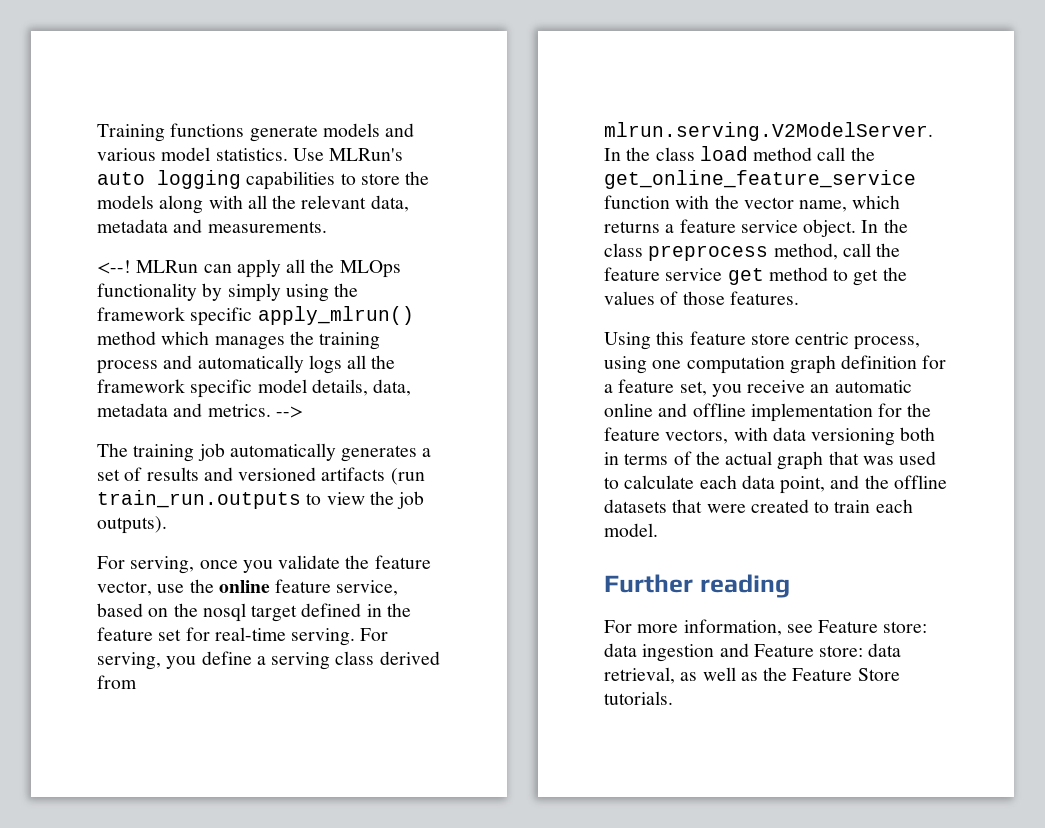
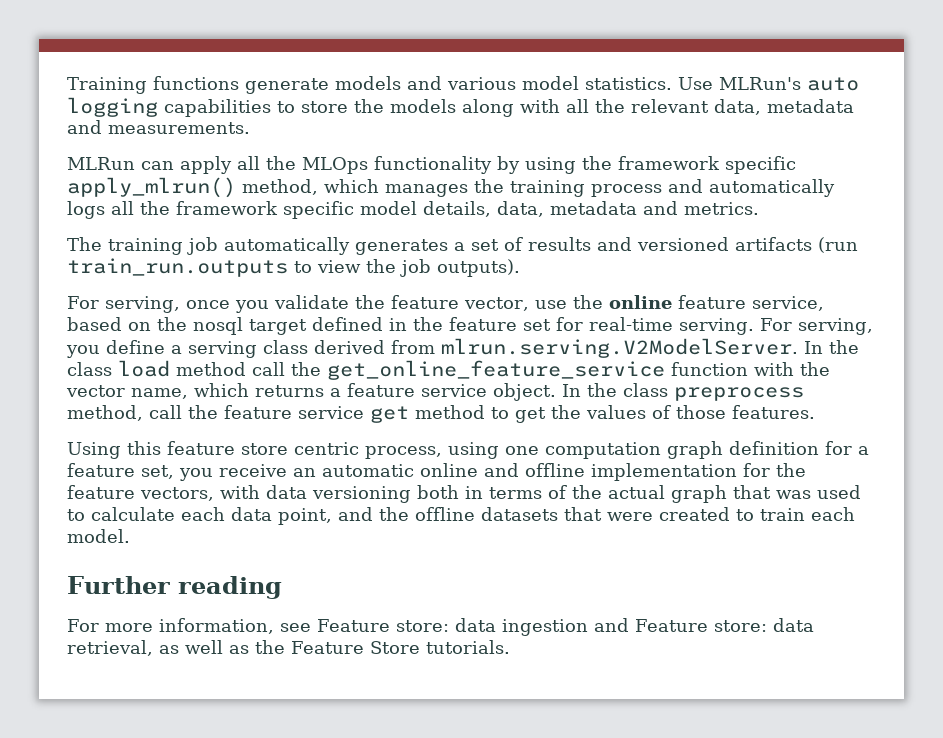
- <--! MLRun can apply all the MLOps functionality by simply using the framework specific apply_mlrun() method which manages the training process and automatically logs all the framework specific model details, data, metadata and metrics. -->
+ MLRun can apply all the MLOps functionality by using the framework specific apply_mlrun() method, which manages the training process and automatically logs all the framework specific model details, data, metadata and metrics.

